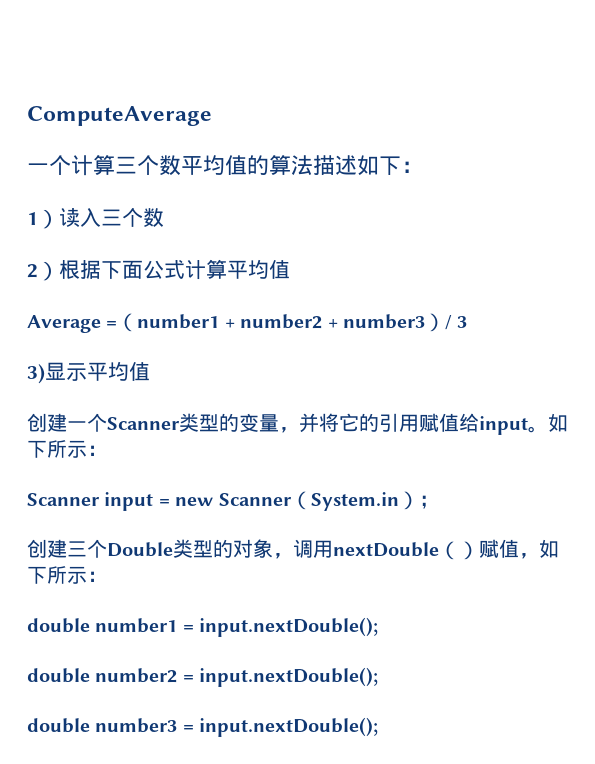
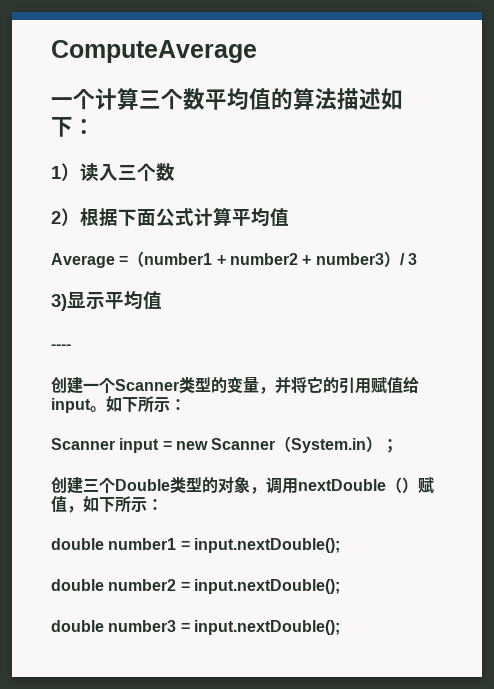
+ ----

